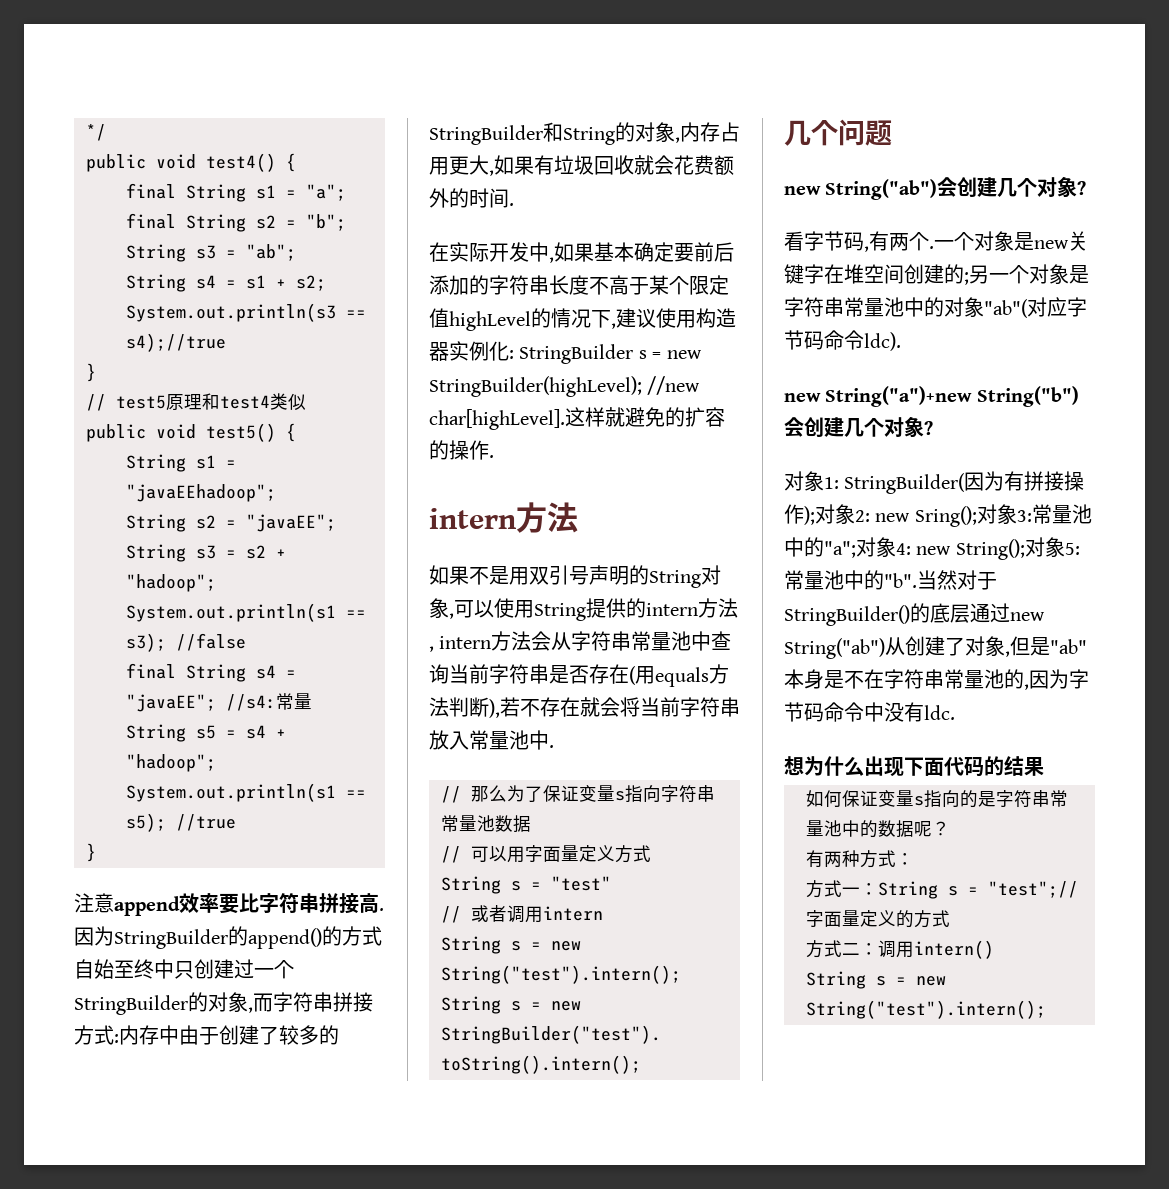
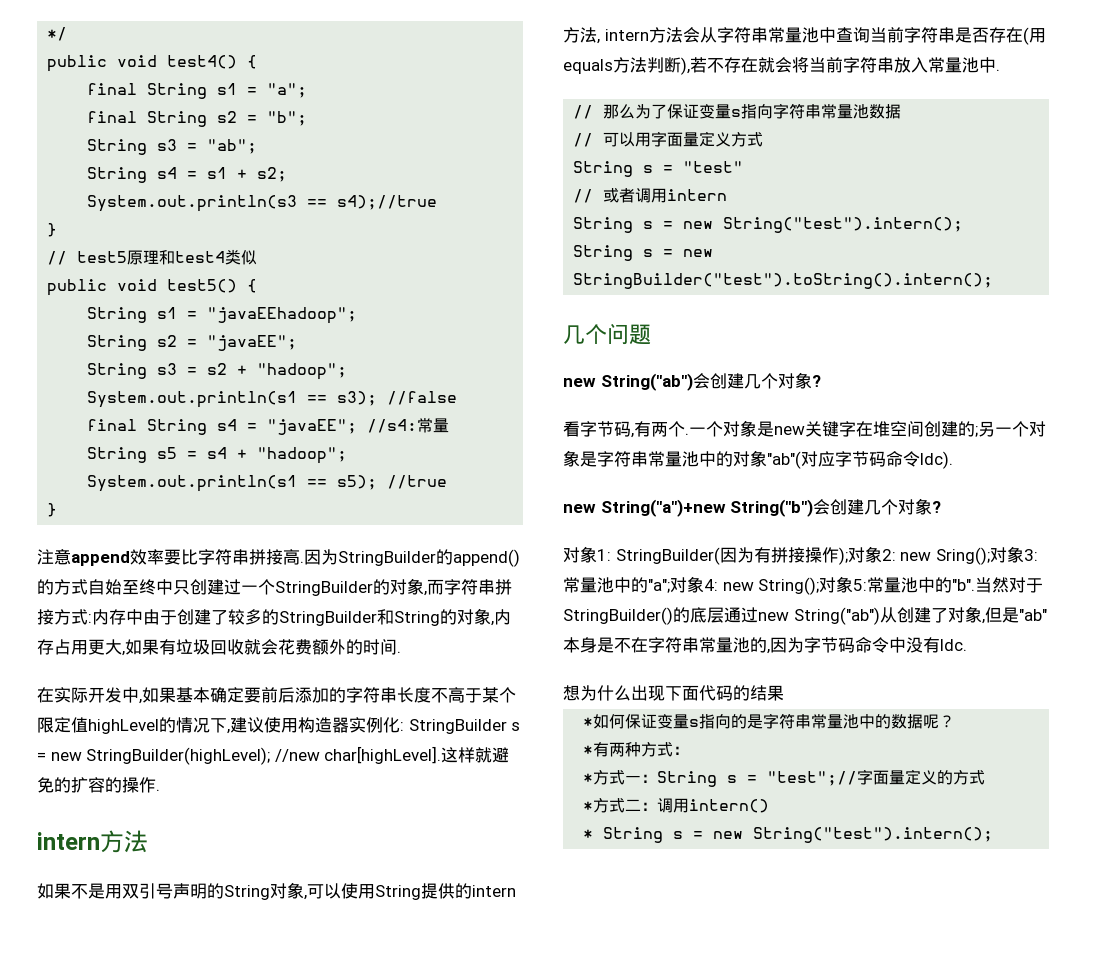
- 如何保证变量s指向的是字符串常量池中的数据呢？
+ *如何保证变量s指向的是字符串常量池中的数据呢？
- 有两种方式：
+ *有两种方式：
- 方式一：String s = "test";//字面量定义的方式
+ *方式一：String s = "test";//字面量定义的方式
- 方式二：调用intern()
- String s = new String("test").intern();
+ *方式二：调用intern()
+ * String s = new String("test").intern();

